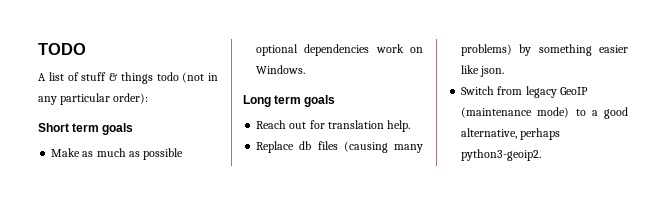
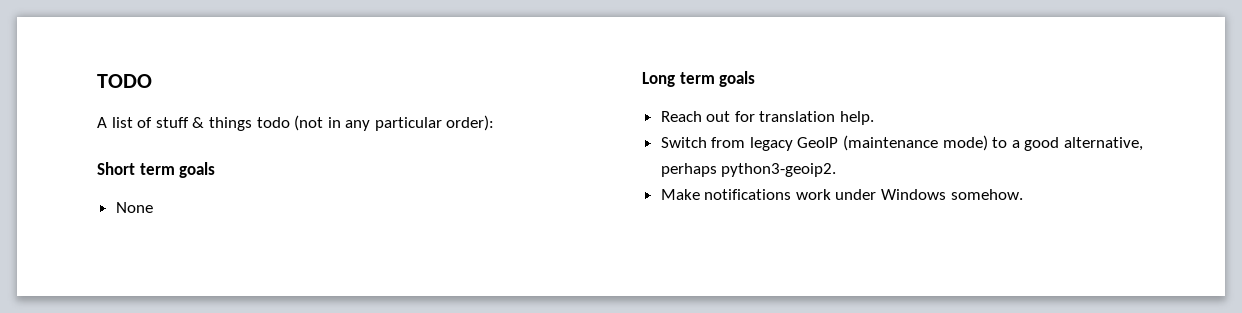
- Make as much as possible optional dependencies work on Windows.
+ None
- Replace db files (causing many problems) by something easier like json.
+ Make notifications work under Windows somehow.

